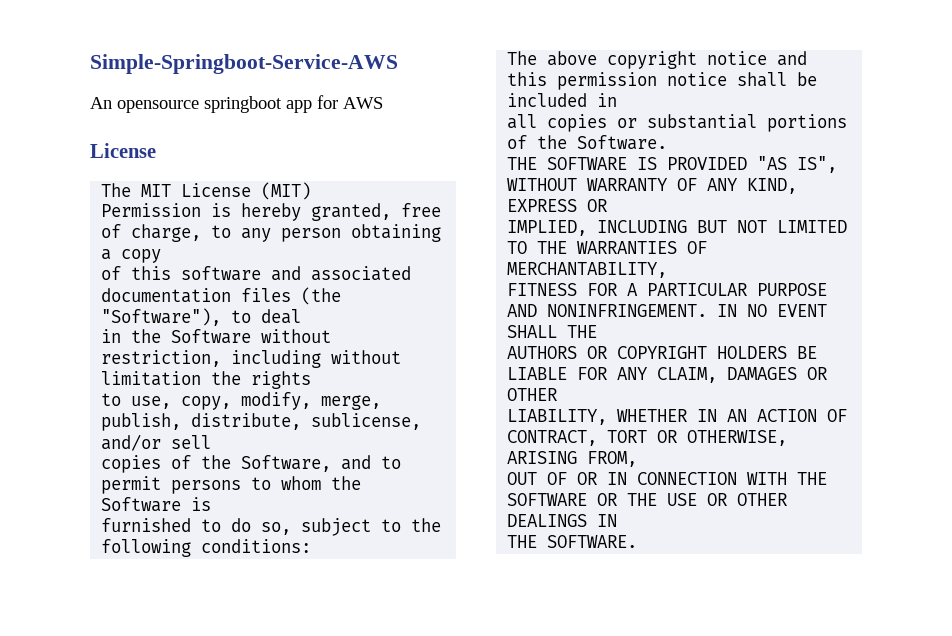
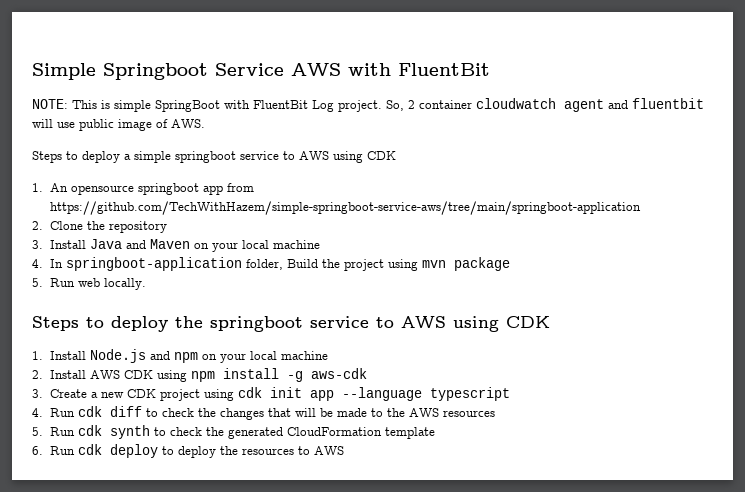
- Simple-Springboot-Service-AWS
- An opensource springboot app for AWS
- License
- The MIT License (MIT)
- Permission is hereby granted, free of charge, to any person obtaining a copy
- of this software and associated documentation files (the "Software"), to deal
- in the Software without restriction, including without limitation the rights
- to use, copy, modify, merge, publish, distribute, sublicense, and/or sell
- copies of the Software, and to permit persons to whom the Software is
- furnished to do so, subject to the following conditions:
- The above copyright notice and this permission notice shall be included in
- all copies or substantial portions of the Software.
- THE SOFTWARE IS PROVIDED "AS IS", WITHOUT WARRANTY OF ANY KIND, EXPRESS OR
- IMPLIED, INCLUDING BUT NOT LIMITED TO THE WARRANTIES OF MERCHANTABILITY,
- FITNESS FOR A PARTICULAR PURPOSE AND NONINFRINGEMENT. IN NO EVENT SHALL THE
- AUTHORS OR COPYRIGHT HOLDERS BE LIABLE FOR ANY CLAIM, DAMAGES OR OTHER
- LIABILITY, WHETHER IN AN ACTION OF CONTRACT, TORT OR OTHERWISE, ARISING FROM,
- OUT OF OR IN CONNECTION WITH THE SOFTWARE OR THE USE OR OTHER DEALINGS IN
- THE SOFTWARE.
+ Simple Springboot Service AWS with FluentBit
+ NOTE: This is simple SpringBoot with FluentBit Log project. So, 2 container cloudwatch agent and fluentbit will use public image of AWS.
+ Steps to deploy a simple springboot service to AWS using CDK
+ 1. An opensource springboot app from https://github.com/TechWithHazem/simple-springboot-service-aws/tree/main/springboot-application
+ 2. Clone the repository
+ 3. Install Java and Maven on your local machine
+ 4. In springboot-application folder, Build the project using mvn package
+ 5. Run web locally.
+ Steps to deploy the springboot service to AWS using CDK
+ 1. Install Node.js and npm on your local machine
+ 2. Install AWS CDK using npm install -g aws-cdk
+ 3. Create a new CDK project using cdk init app --language typescript
+ 4. Run cdk diff to check the changes that will be made to the AWS resources
+ 5. Run cdk synth to check the generated CloudFormation template
+ 6. Run cdk deploy to deploy the resources to AWS

